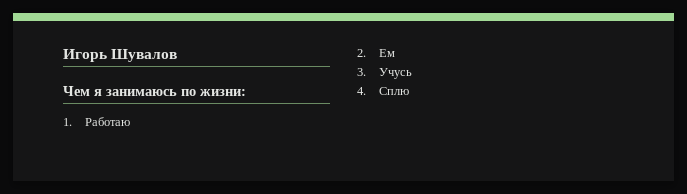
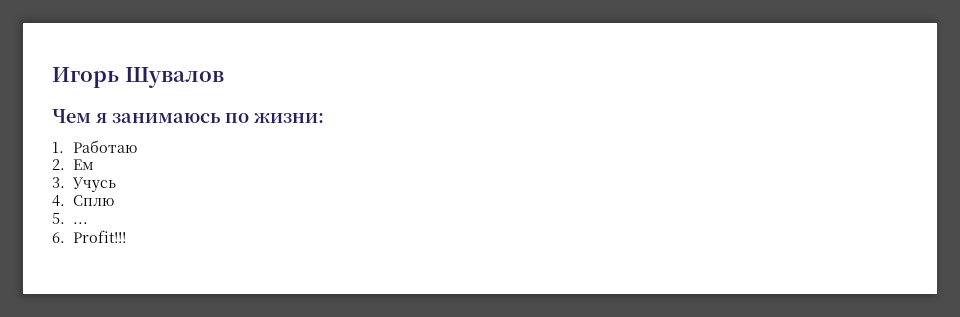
+ 5. ...
+ 6. Profit!!!

